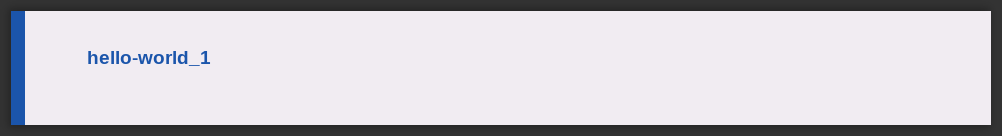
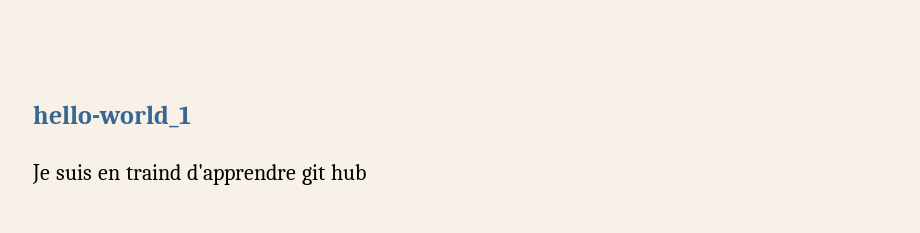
+ Je suis en traind d'apprendre git hub

